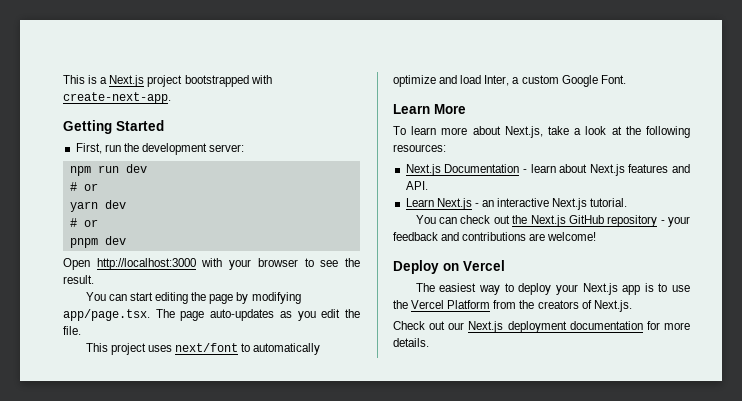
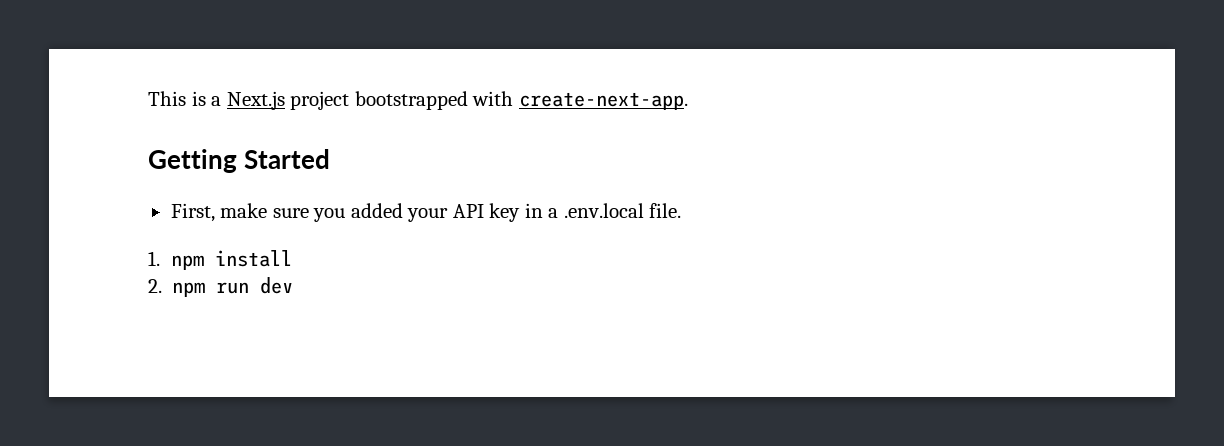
- First, run the development server:
- npm run dev
- # or
- yarn dev
- # or
- pnpm dev
- Open http://localhost:3000 with your browser to see the result.
- You can start editing the page by modifying app/page.tsx. The page auto-updates as you edit the file.
- This project uses next/font to automatically optimize and load Inter, a custom Google Font.
- Learn More
- To learn more about Next.js, take a look at the following resources:
- Next.js Documentation - learn about Next.js features and API.
- Learn Next.js - an interactive Next.js tutorial.
- You can check out the Next.js GitHub repository - your feedback and contributions are welcome!
- Deploy on Vercel
- The easiest way to deploy your Next.js app is to use the Vercel Platform from the creators of Next.js.
- Check out our Next.js deployment documentation for more details.
+ First, make sure you added your API key in a .env.local file.
+ 1. npm install
+ 2. npm run dev

